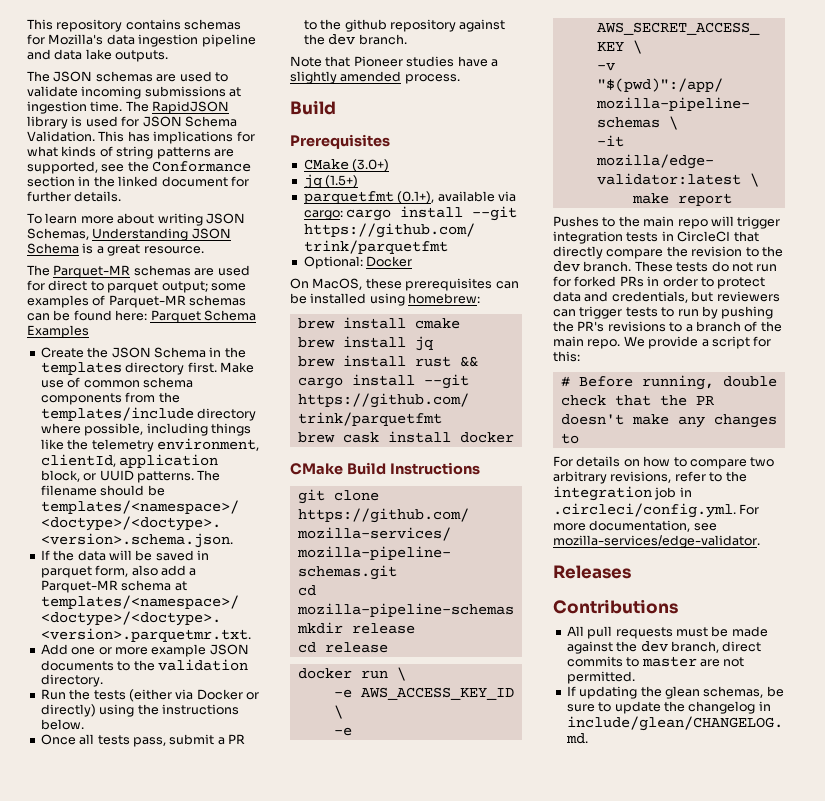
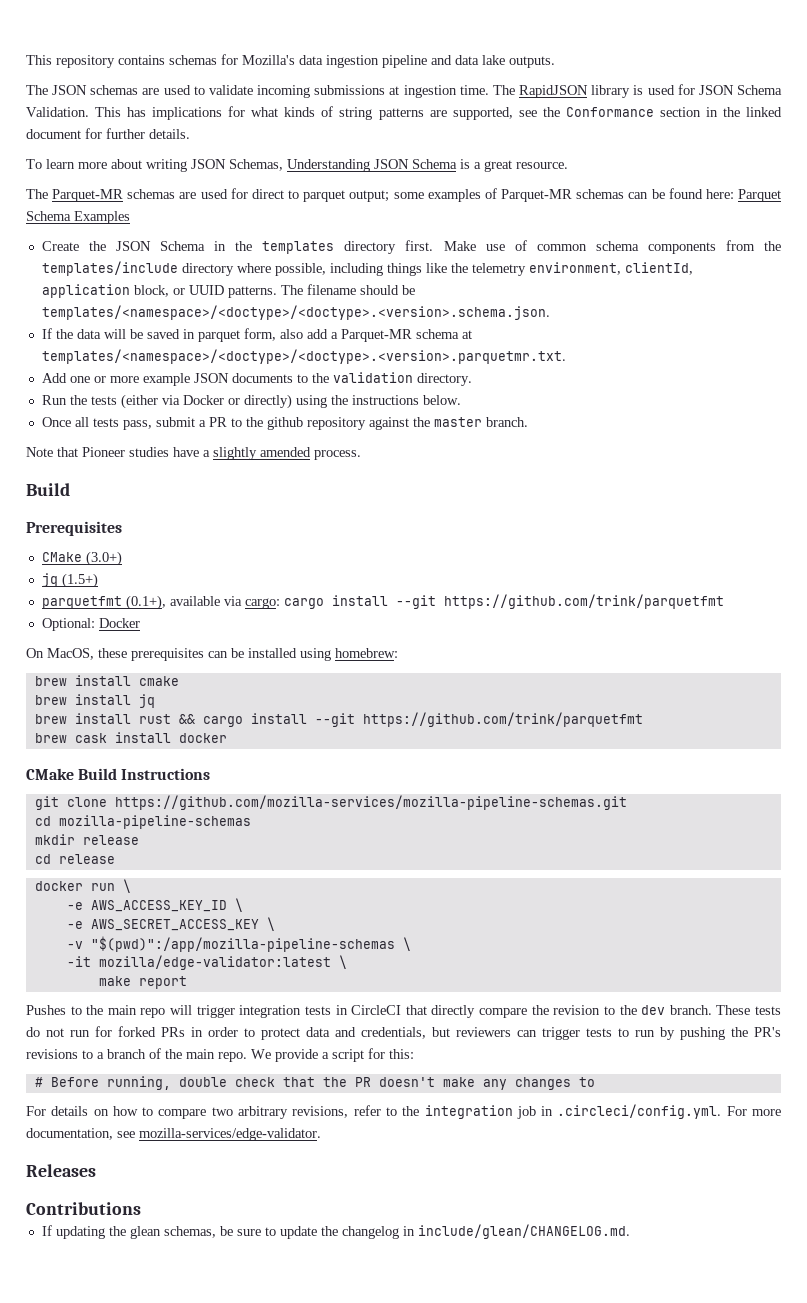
- Once all tests pass, submit a PR to the github repository against the dev branch.
+ Once all tests pass, submit a PR to the github repository against the master branch.
- All pull requests must be made against the dev branch, direct commits to master are not permitted.

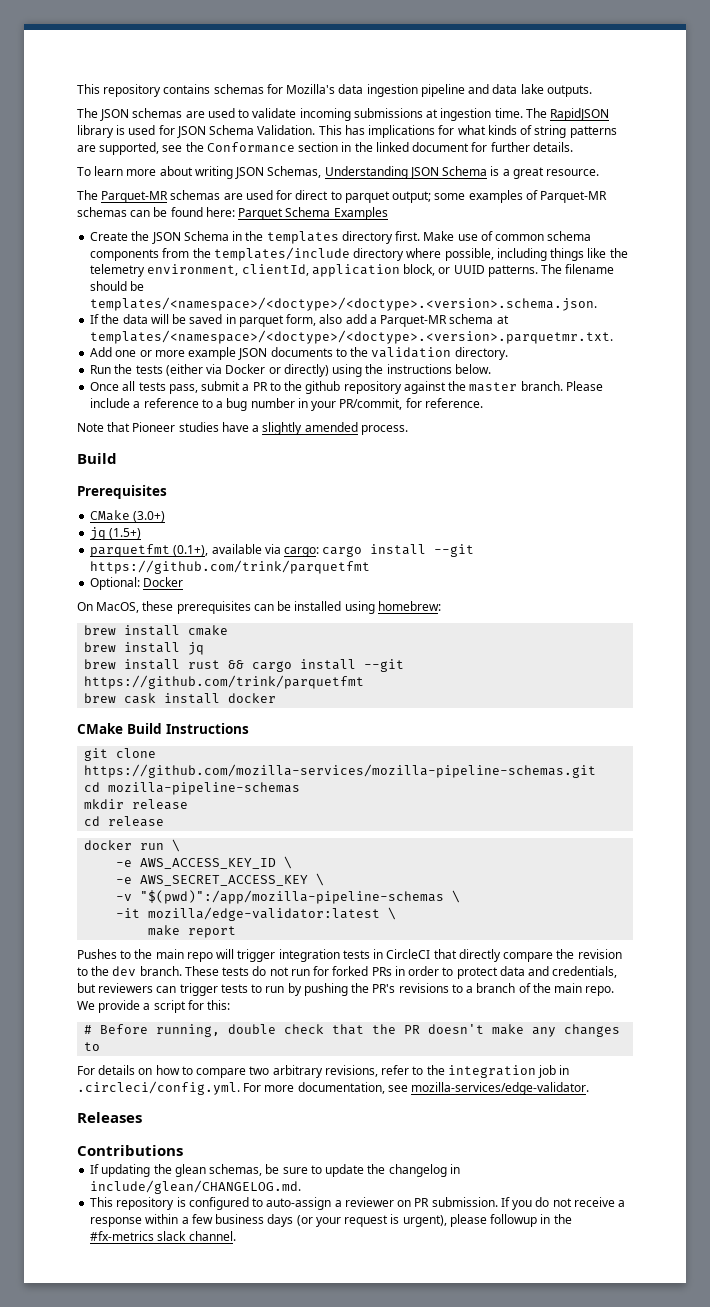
+ Please include a reference to a bug number in your PR/commit, for reference.
+ This repository is configured to auto-assign a reviewer on PR submission. If you do not receive a response within a few business days (or your request is urgent), please followup in the #fx-metrics slack channel.

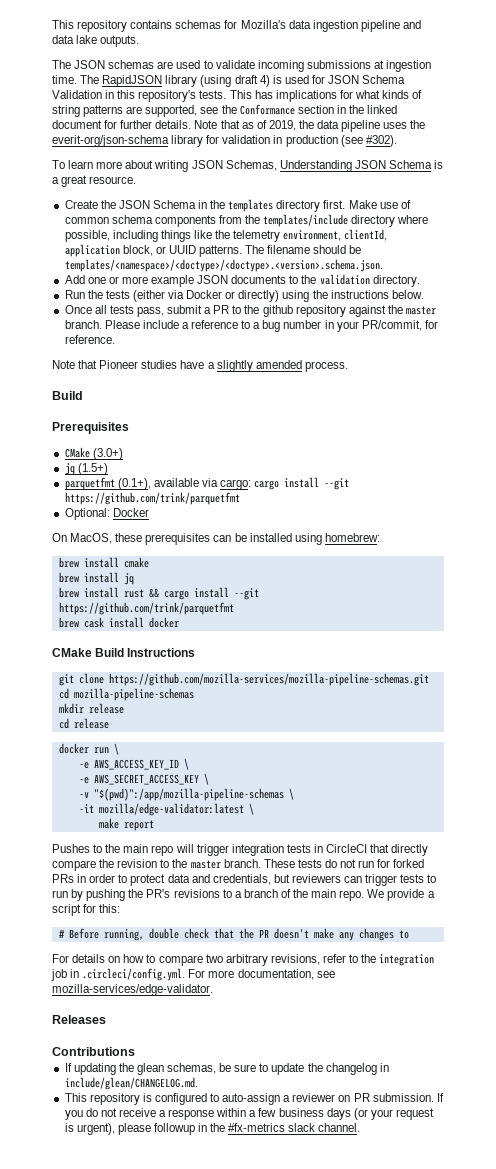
- The RapidJSON library is used for JSON Schema Validation.
+ The RapidJSON library (using draft 4) is used for JSON Schema Validation in this repository's tests.
+ Note that as of 2019, the data pipeline uses the everit-org/json-schema library for validation in production (see #302).
- The Parquet-MR schemas are used for direct to parquet output; some examples of Parquet-MR schemas can be found here: Parquet Schema Examples
- If the data will be saved in parquet form, also add a Parquet-MR schema at templates/<namespace>/<doctype>/<doctype>.<version>.parquetmr.txt.
- Pushes to the main repo will trigger integration tests in CircleCI that directly compare the revision to the dev branch.
+ Pushes to the main repo will trigger integration tests in CircleCI that directly compare the revision to the master branch.

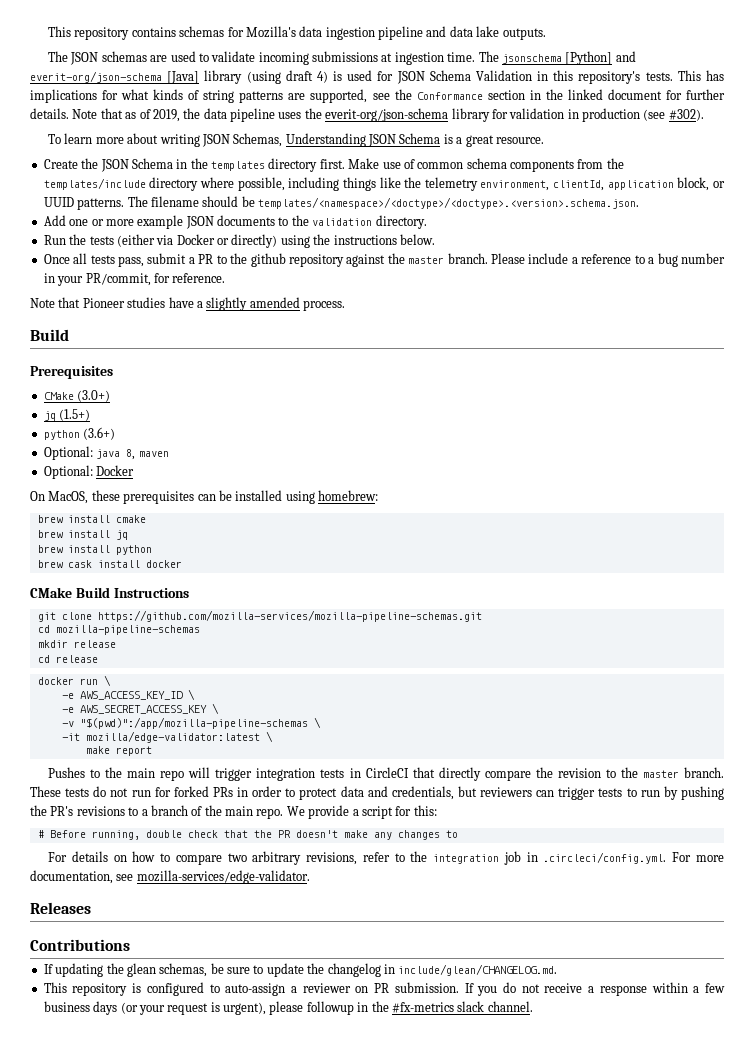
- The RapidJSON library (using draft 4) is used for JSON Schema Validation in this repository's tests.
+ The jsonschema [Python] and everit-org/json-schema [Java] library (using draft 4) is used for JSON Schema Validation in this repository's tests.
- parquetfmt (0.1+), available via cargo: cargo install --git https://github.com/trink/parquetfmt
+ python (3.6+)
+ Optional: java 8, maven
- brew install rust && cargo install --git https://github.com/trink/parquetfmt
+ brew install python

